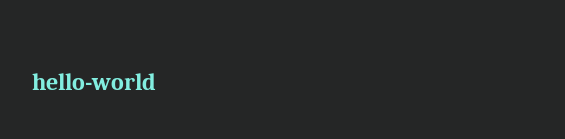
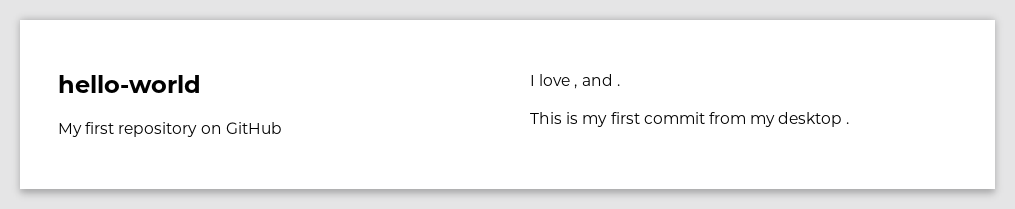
+ My first repository on GitHub
+ I love , and .
+ This is my first commit from my desktop .

